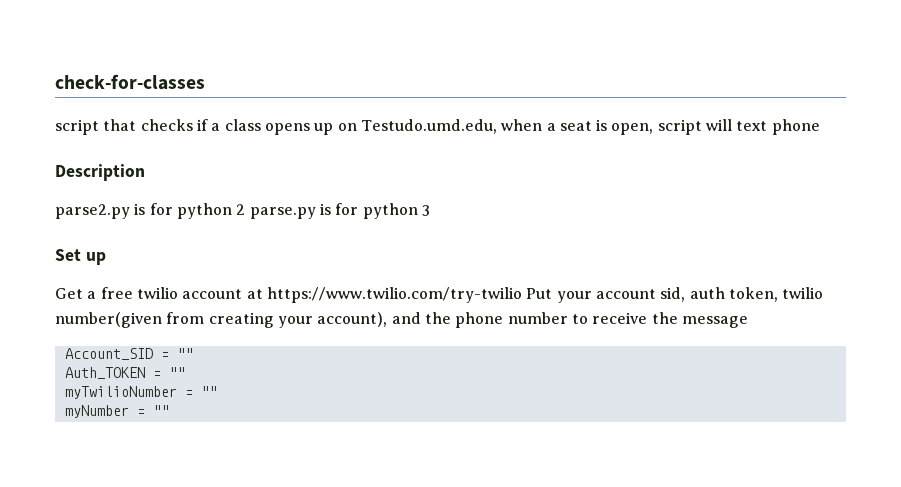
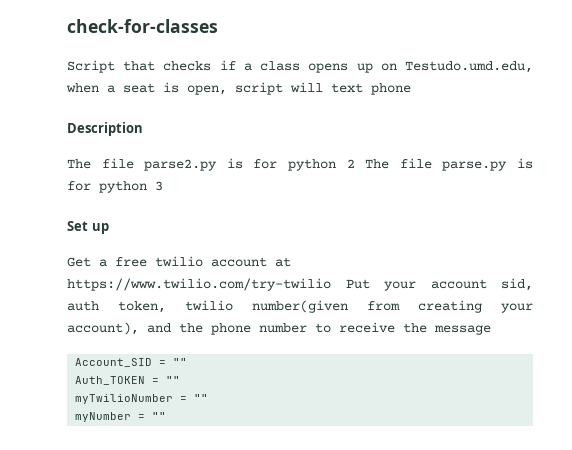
- script that checks if a class opens up on Testudo.umd.edu, when a seat is open, script will text phone
+ Script that checks if a class opens up on Testudo.umd.edu, when a seat is open, script will text phone
- parse2.py is for python 2 parse.py is for python 3
+ The file parse2.py is for python 2 The file parse.py is for python 3

